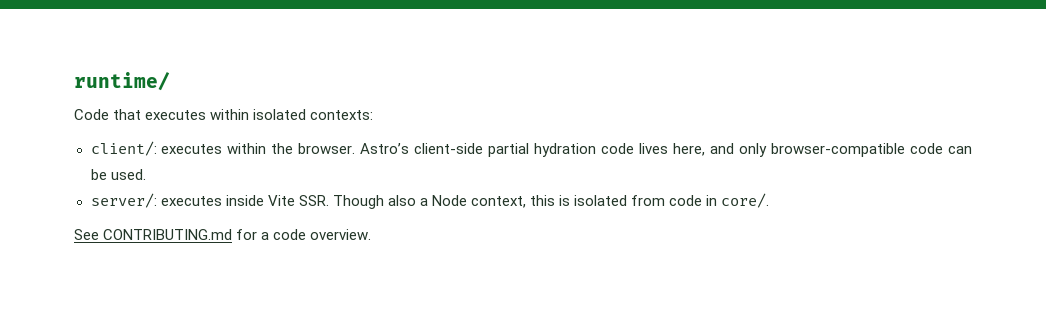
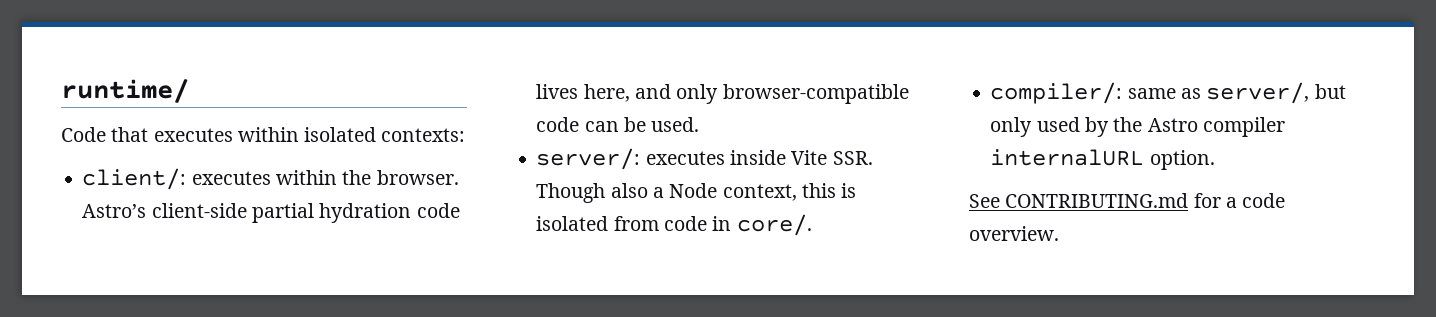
+ compiler/: same as server/, but only used by the Astro compiler internalURL option.

